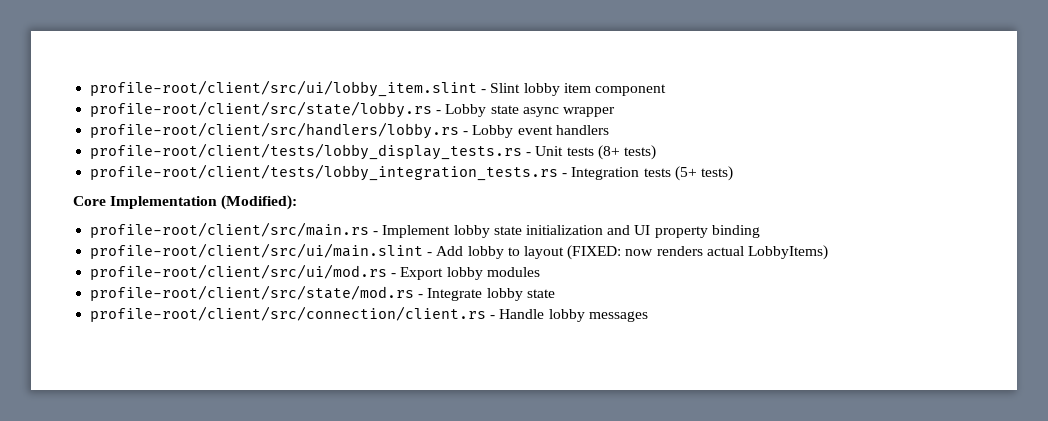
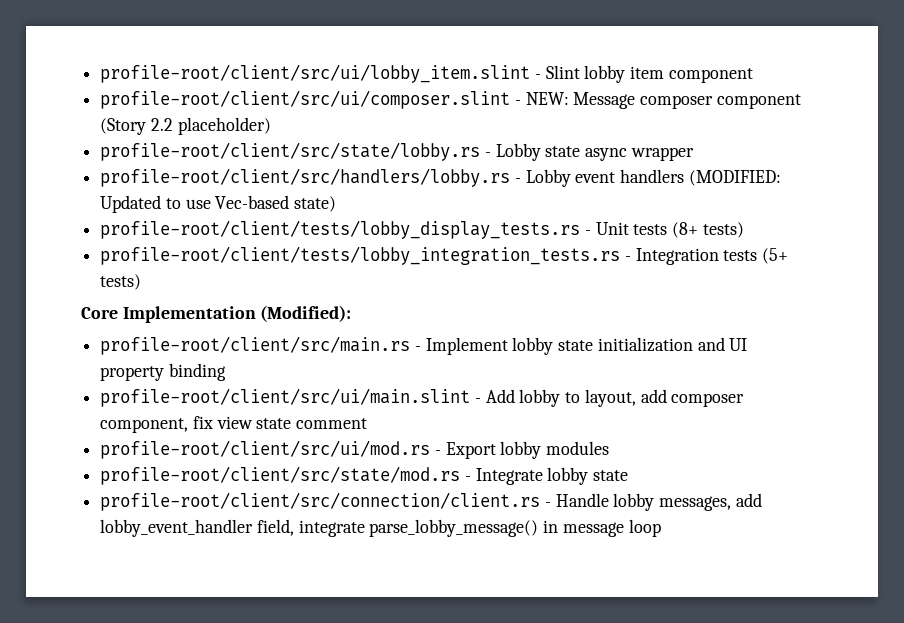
+ profile-root/client/src/ui/composer.slint - NEW: Message composer component (Story 2.2 placeholder)
- profile-root/client/src/handlers/lobby.rs - Lobby event handlers
+ profile-root/client/src/handlers/lobby.rs - Lobby event handlers (MODIFIED: Updated to use Vec-based state)
- profile-root/client/src/ui/main.slint - Add lobby to layout (FIXED: now renders actual LobbyItems)
+ profile-root/client/src/ui/main.slint - Add lobby to layout, add composer component, fix view state comment
- profile-root/client/src/connection/client.rs - Handle lobby messages
+ profile-root/client/src/connection/client.rs - Handle lobby messages, add lobby_event_handler field, integrate parse_lobby_message() in message loop

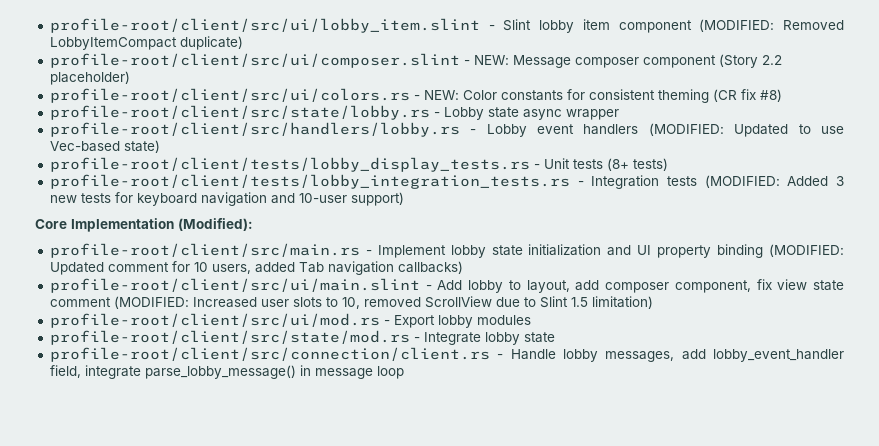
- profile-root/client/src/ui/lobby_item.slint - Slint lobby item component
+ profile-root/client/src/ui/lobby_item.slint - Slint lobby item component (MODIFIED: Removed LobbyItemCompact duplicate)
+ profile-root/client/src/ui/colors.rs - NEW: Color constants for consistent theming (CR fix #8)
- profile-root/client/tests/lobby_integration_tests.rs - Integration tests (5+ tests)
+ profile-root/client/tests/lobby_integration_tests.rs - Integration tests (MODIFIED: Added 3 new tests for keyboard navigation and 10-user support)
- profile-root/client/src/main.rs - Implement lobby state initialization and UI property binding
+ profile-root/client/src/main.rs - Implement lobby state initialization and UI property binding (MODIFIED: Updated comment for 10 users, added Tab navigation callbacks)
- profile-root/client/src/ui/main.slint - Add lobby to layout, add composer component, fix view state comment
+ profile-root/client/src/ui/main.slint - Add lobby to layout, add composer component, fix view state comment (MODIFIED: Increased user slots to 10, removed ScrollView due to Slint 1.5 limitation)

